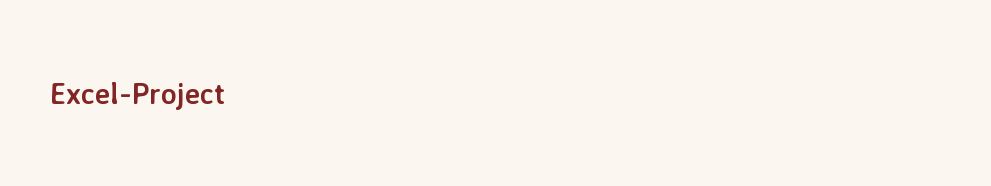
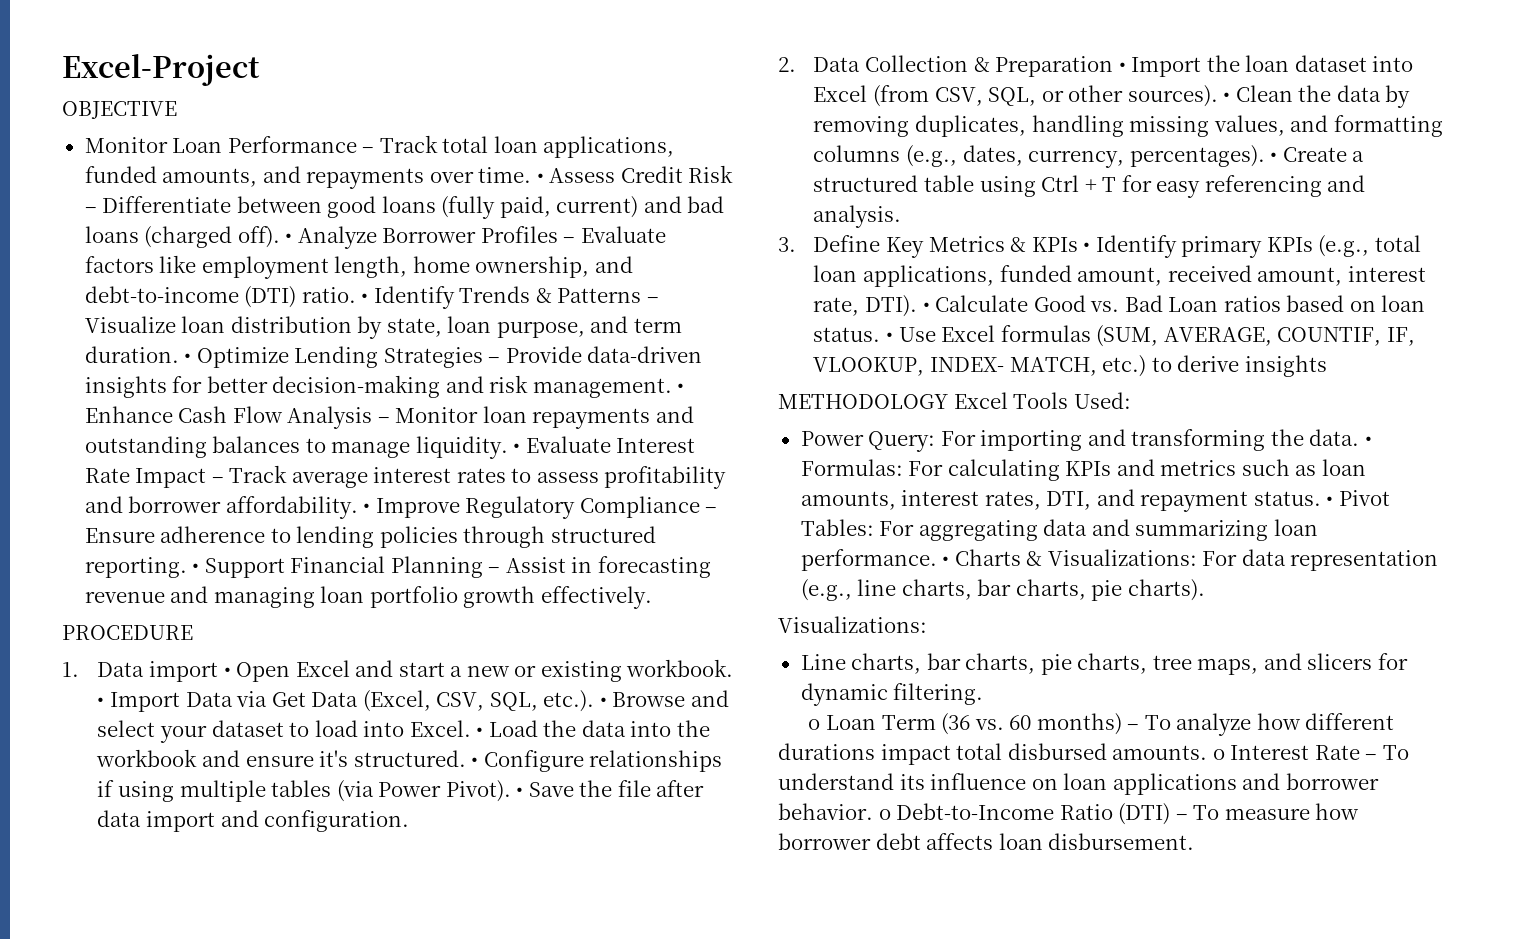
+ OBJECTIVE
+ Monitor Loan Performance – Track total loan applications, funded amounts, and repayments over time. • Assess Credit Risk – Differentiate between good loans (fully paid, current) and bad loans (charged off). • Analyze Borrower Profiles – Evaluate factors like employment length, home ownership, and debt-to-income (DTI) ratio. • Identify Trends & Patterns – Visualize loan distribution by state, loan purpose, and term duration. • Optimize Lending Strategies – Provide data-driven insights for better decision-making and risk management. • Enhance Cash Flow Analysis – Monitor loan repayments and outstanding balances to manage liquidity. • Evaluate Interest Rate Impact – Track average interest rates to assess profitability and borrower affordability. • Improve Regulatory Compliance – Ensure adherence to lending policies through structured reporting. • Support Financial Planning – Assist in forecasting revenue and managing loan portfolio growth effectively.
+ PROCEDURE
+ 1. Data import • Open Excel and start a new or existing workbook. • Import Data via Get Data (Excel, CSV, SQL, etc.). • Browse and select your dataset to load into Excel. • Load the data into the workbook and ensure it's structured. • Configure relationships if using multiple tables (via Power Pivot). • Save the file after data import and configuration.
+ 2. Data Collection & Preparation • Import the loan dataset into Excel (from CSV, SQL, or other sources). • Clean the data by removing duplicates, handling missing values, and formatting columns (e.g., dates, currency, percentages). • Create a structured table using Ctrl + T for easy referencing and analysis.
+ 3. Define Key Metrics & KPIs • Identify primary KPIs (e.g., total loan applications, funded amount, received amount, interest rate, DTI). • Calculate Good vs. Bad Loan ratios based on loan status. • Use Excel formulas (SUM, AVERAGE, COUNTIF, IF, VLOOKUP, INDEX- MATCH, etc.) to derive insights
+ METHODOLOGY Excel Tools Used:
+ Power Query: For importing and transforming the data. • Formulas: For calculating KPIs and metrics such as loan amounts, interest rates, DTI, and repayment status. • Pivot Tables: For aggregating data and summarizing loan performance. • Charts & Visualizations: For data representation (e.g., line charts, bar charts, pie charts).
+ Visualizations:
+ Line charts, bar charts, pie charts, tree maps, and slicers for dynamic filtering.
+ o Loan Term (36 vs. 60 months) – To analyze how different durations impact total disbursed amounts. o Interest Rate – To understand its influence on loan applications and borrower behavior. o Debt-to-Income Ratio (DTI) – To measure how borrower debt affects loan disbursement.

